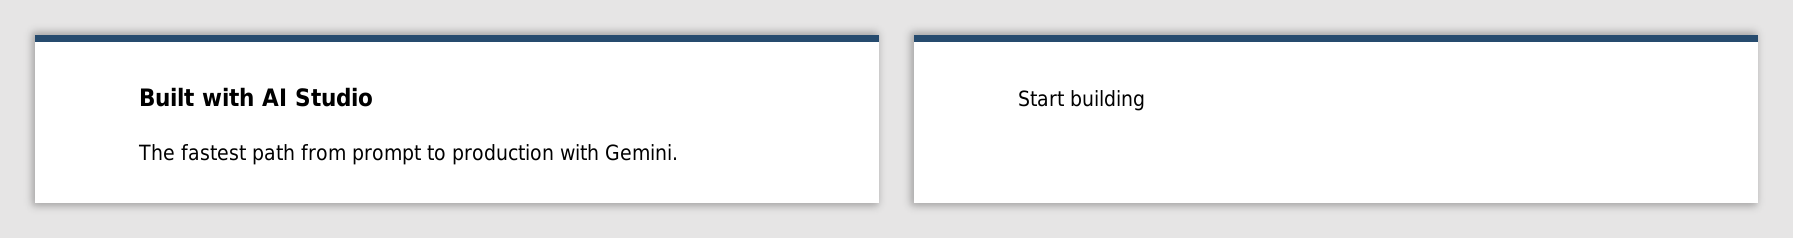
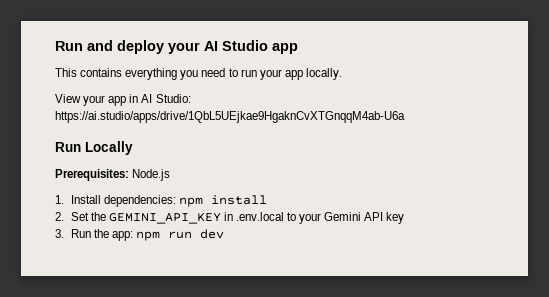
- Built with AI Studio
- The fastest path from prompt to production with Gemini.
- Start building
+ Run and deploy your AI Studio app
+ This contains everything you need to run your app locally.
+ View your app in AI Studio: https://ai.studio/apps/drive/1QbL5UEjkae9HgaknCvXTGnqqM4ab-U6a
+ Run Locally
+ Prerequisites: Node.js
+ 1. Install dependencies: npm install
+ 2. Set the GEMINI_API_KEY in .env.local to your Gemini API key
+ 3. Run the app: npm run dev

